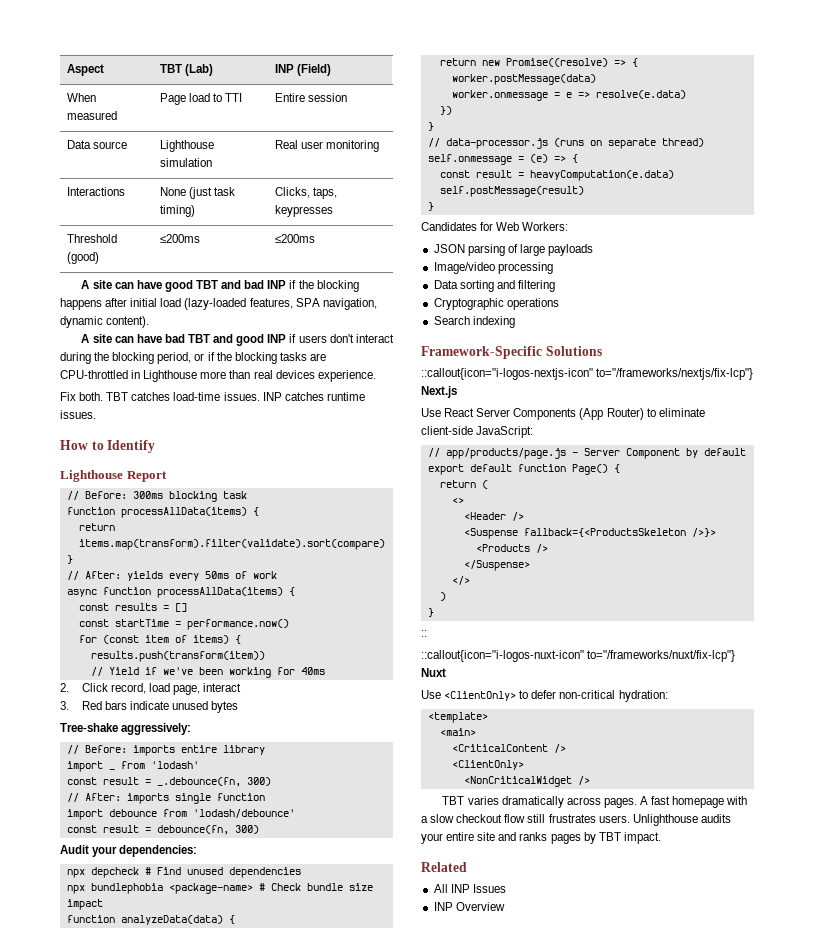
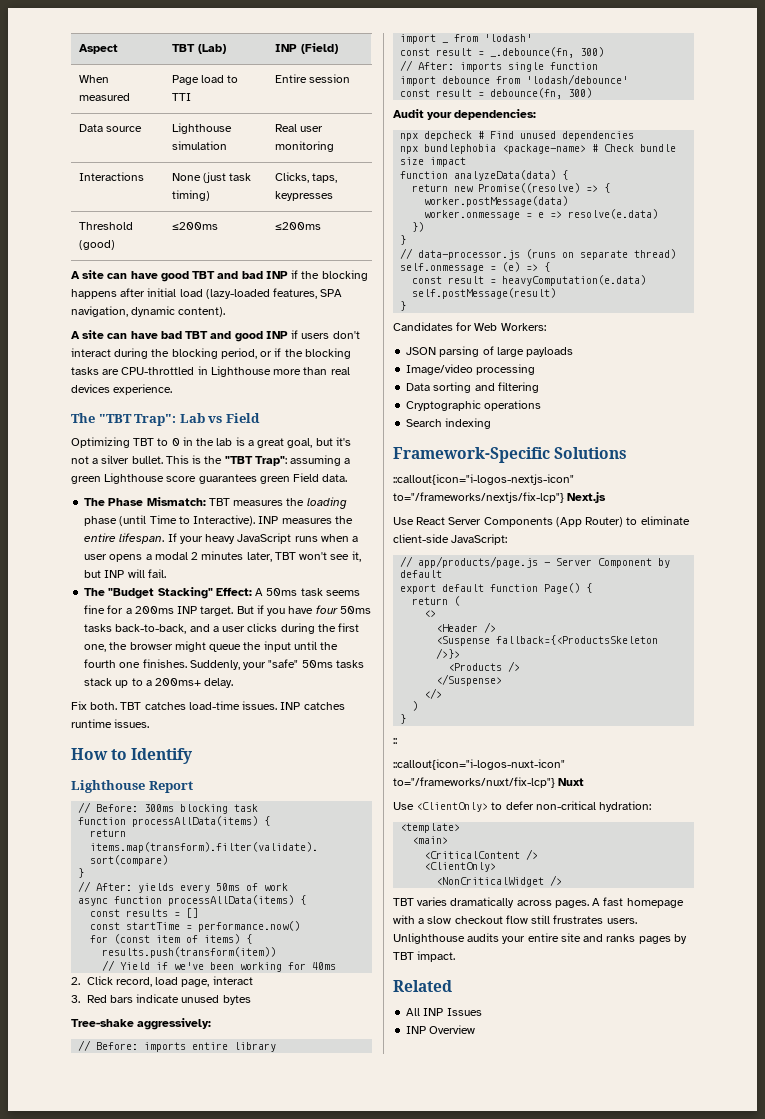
+ The "TBT Trap": Lab vs Field
+ Optimizing TBT to 0 in the lab is a great goal, but it's not a silver bullet. This is the "TBT Trap": assuming a green Lighthouse score guarantees green Field data.
+ The Phase Mismatch: TBT measures the loading phase (until Time to Interactive). INP measures the entire lifespan. If your heavy JavaScript runs when a user opens a modal 2 minutes later, TBT won't see it, but INP will fail.
+ The "Budget Stacking" Effect: A 50ms task seems fine for a 200ms INP target. But if you have four 50ms tasks back-to-back, and a user clicks during the first one, the browser might queue the input until the fourth one finishes. Suddenly, your "safe" 50ms tasks stack up to a 200ms+ delay.

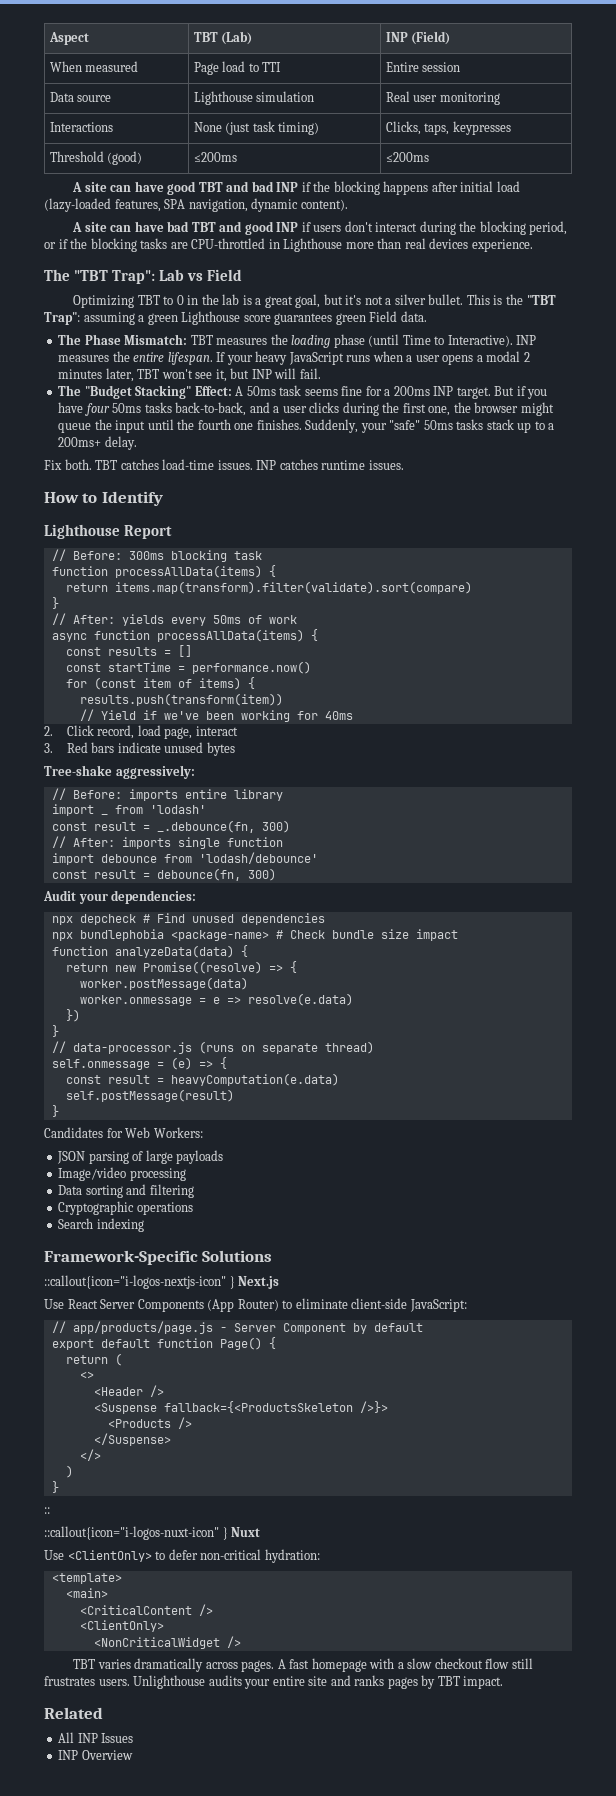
- ::callout{icon="i-logos-nextjs-icon" to="/frameworks/nextjs/fix-lcp"} Next.js
+ ::callout{icon="i-logos-nextjs-icon" } Next.js
- ::callout{icon="i-logos-nuxt-icon" to="/frameworks/nuxt/fix-lcp"} Nuxt
+ ::callout{icon="i-logos-nuxt-icon" } Nuxt

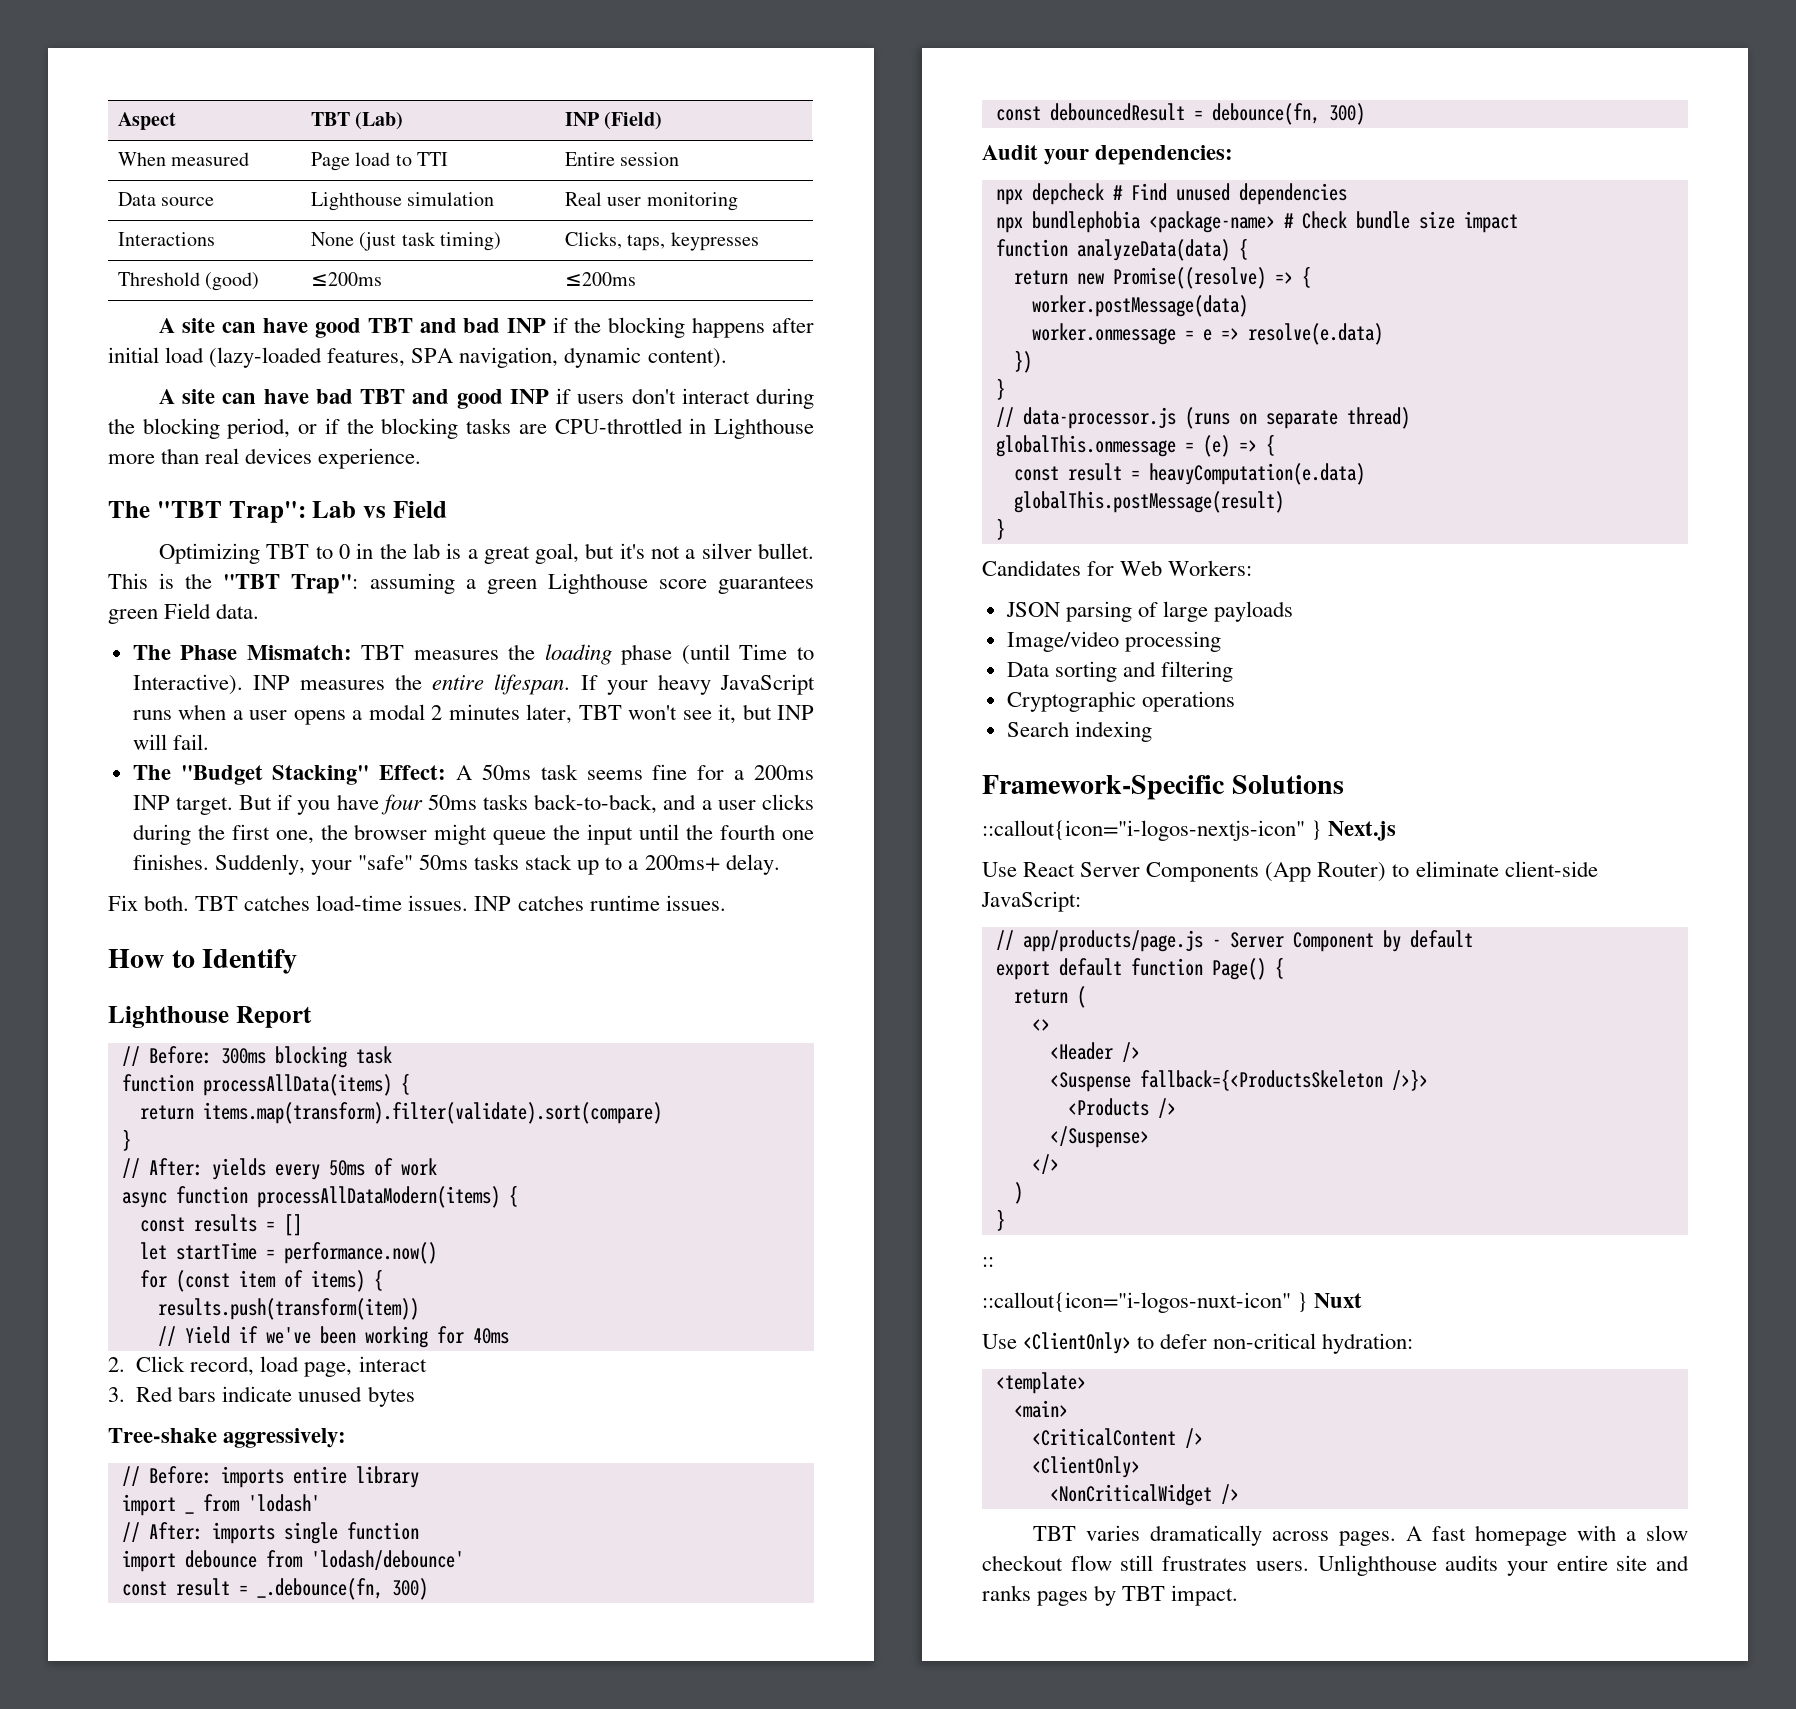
- async function processAllData(items) {
+ async function processAllDataModern(items) {
- const startTime = performance.now()
+ let startTime = performance.now()
- const result = _.debounce(fn, 300)
- const result = debounce(fn, 300)
+ const result = _.debounce(fn, 300)
+ const debouncedResult = debounce(fn, 300)
- self.onmessage = (e) => {
+ globalThis.onmessage = (e) => {
- self.postMessage(result)
+ globalThis.postMessage(result)
- Related
- All INP Issues
- INP Overview

